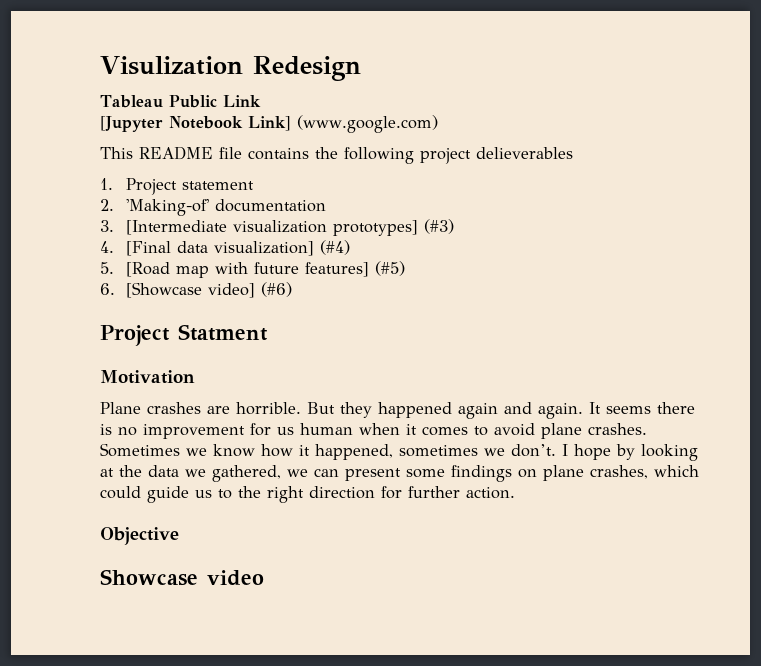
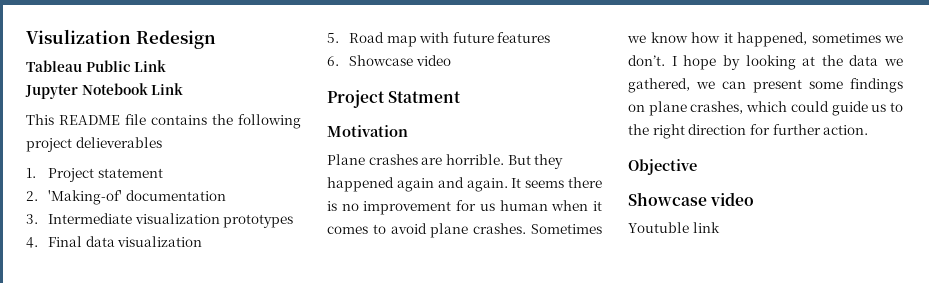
- [Jupyter Notebook Link] (www.google.com)
+ Jupyter Notebook Link
- 3. [Intermediate visualization prototypes] (#3)
- 4. [Final data visualization] (#4)
+ 3. Intermediate visualization prototypes
+ 4. Final data visualization
- 5. [Road map with future features] (#5)
+ 5. Road map with future features
- 6. [Showcase video] (#6)
+ 6. Showcase video
+ Youtuble link

